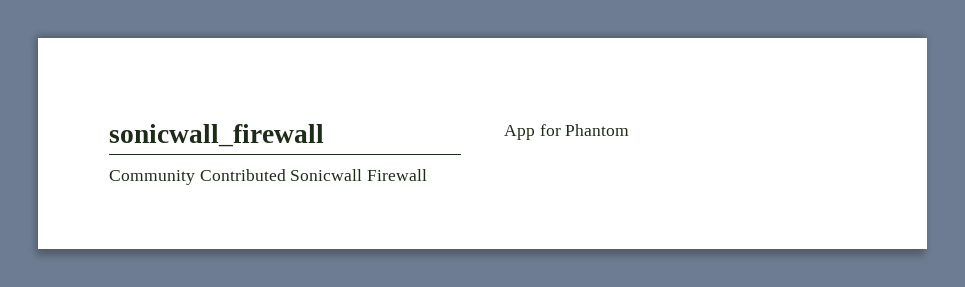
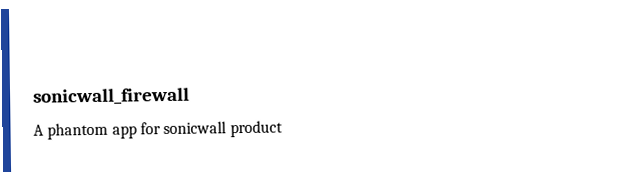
- Community Contributed Sonicwall Firewall App for Phantom
+ A phantom app for sonicwall product

